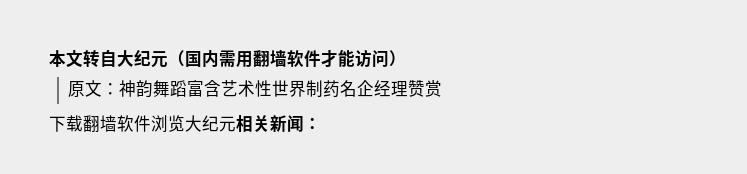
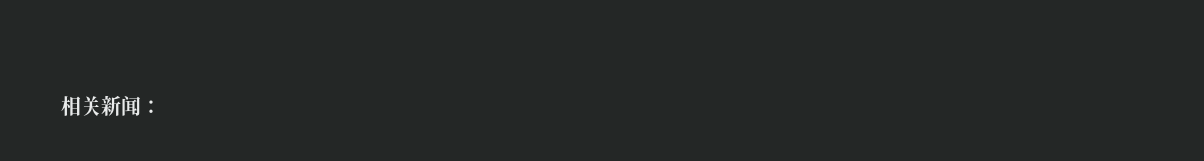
- 本文转自大纪元（国内需用翻墙软件才能访问）
- 原文：神韵舞蹈富含艺术性世界制药名企经理赞赏
- 下载翻墙软件浏览大纪元相关新闻：
+ 相关新闻：

